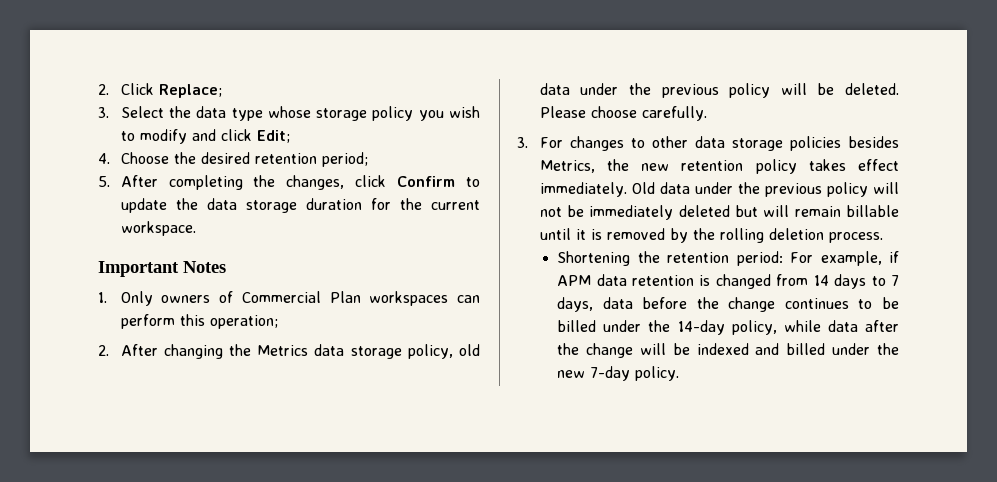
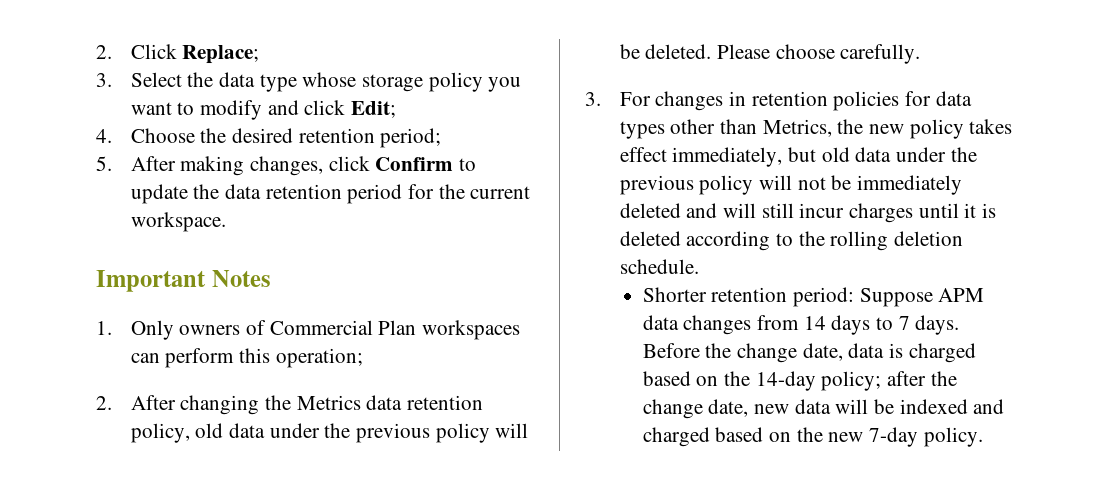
- 3. Select the data type whose storage policy you wish to modify and click Edit;
+ 3. Select the data type whose storage policy you want to modify and click Edit;
- 5. After completing the changes, click Confirm to update the data storage duration for the current workspace.
+ 5. After making changes, click Confirm to update the data retention period for the current workspace.
- 2. After changing the Metrics data storage policy, old data under the previous policy will be deleted.
+ 2. After changing the Metrics data retention policy, old data under the previous policy will be deleted.
- 3. For changes to other data storage policies besides Metrics, the new retention policy takes effect immediately. Old data under the previous policy will not be immediately deleted but will remain billable until it is removed by the rolling deletion process.
- Shortening the retention period: For example, if APM data retention is changed from 14 days to 7 days, data before the change continues to be billed under the 14-day policy, while data after the change will be indexed and billed under the new 7-day policy.
+ 3. For changes in retention policies for data types other than Metrics, the new policy takes effect immediately, but old data under the previous policy will not be immediately deleted and will still incur charges until it is deleted according to the rolling deletion schedule.
+ Shorter retention period: Suppose APM data changes from 14 days to 7 days. Before the change date, data is charged based on the 14-day policy; after the change date, new data will be indexed and charged based on the new 7-day policy.

